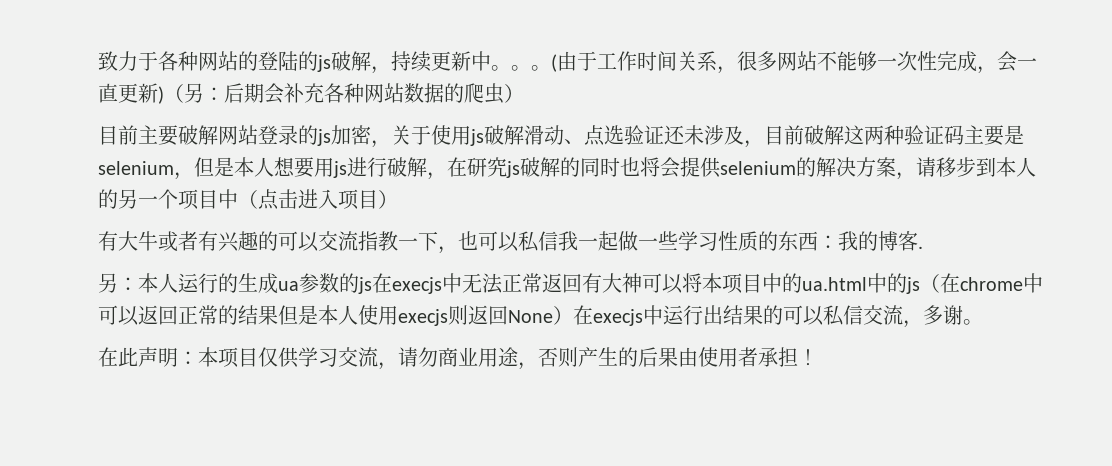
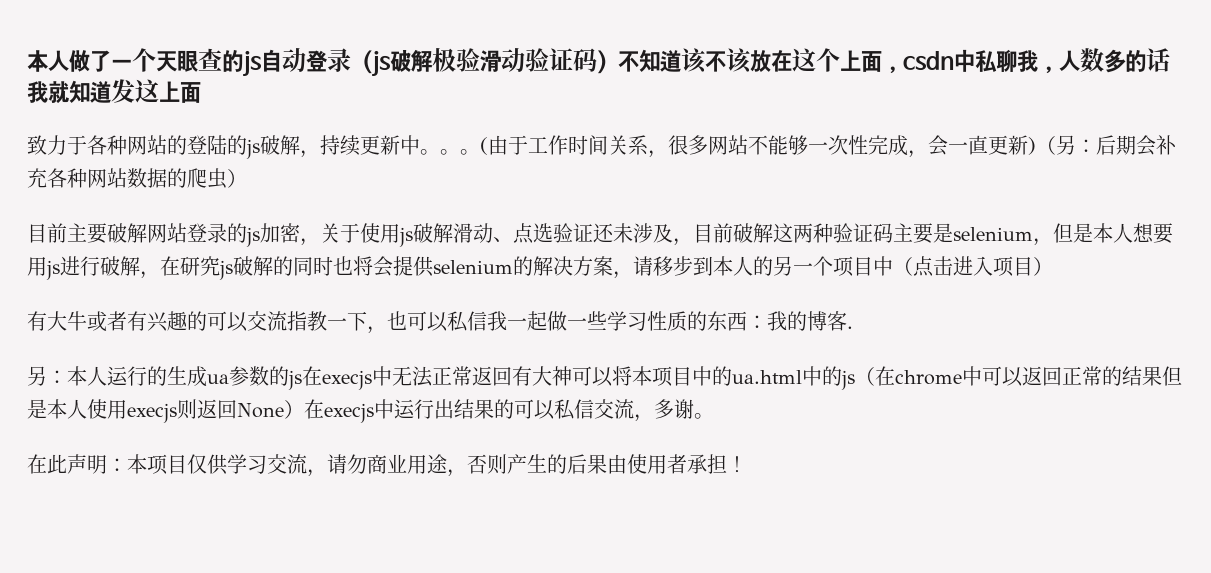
+ 本人做了一个天眼查的js自动登录（js破解极验滑动验证码）不知道该不该放在这个上面，csdn中私聊我，人数多的话我就知道发这上面

